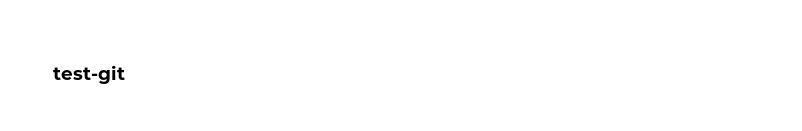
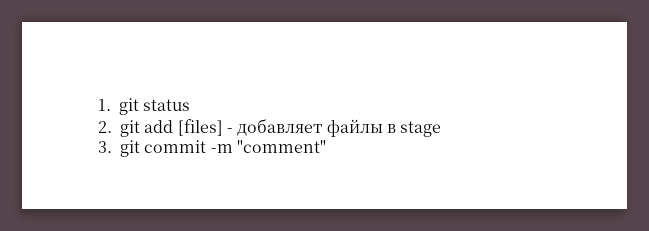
- test-git
+ 1. git status
+ 2. git add [files] - добавляет файлы в stage
+ 3. git commit -m "comment"

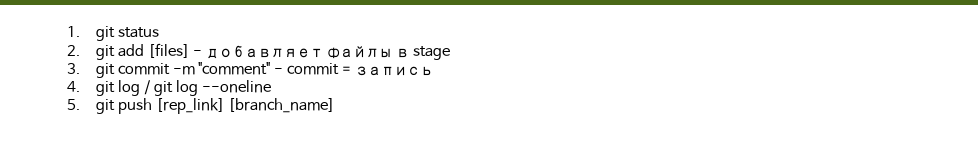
- 3. git commit -m "comment"
+ 3. git commit -m "comment" - commit = запись
+ 4. git log / git log --oneline
+ 5. git push [rep_link] [branch_name]

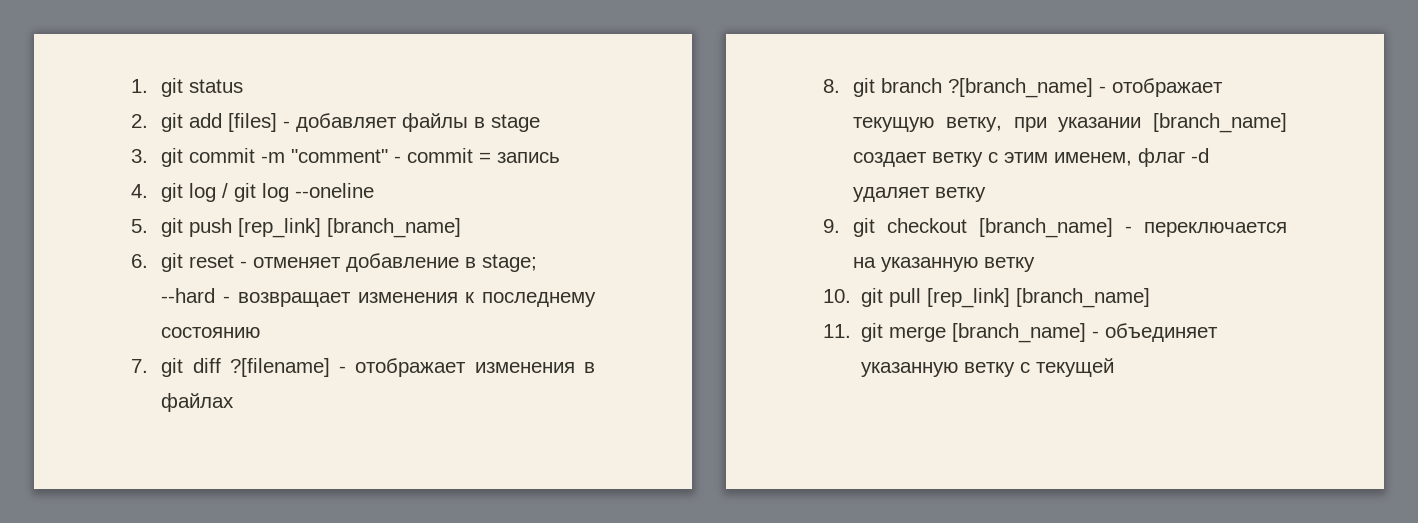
+ 6. git reset - отменяет добавление в stage; --hard - возвращает изменения к последнему состоянию
+ 7. git diff ?[filename] - отображает изменения в файлах
+ 8. git branch ?[branch_name] - отображает текущую ветку, при указании [branch_name] создает ветку с этим именем, флаг -d удаляет ветку
+ 9. git checkout [branch_name] - переключается на указанную ветку
+ 10. git pull [rep_link] [branch_name]
+ 11. git merge [branch_name] - объединяет указанную ветку с текущей

